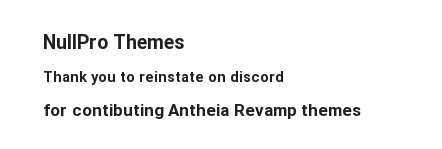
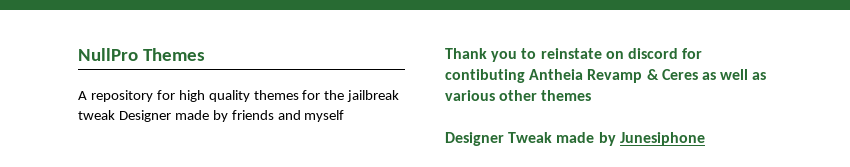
+ A repository for high quality themes for the jailbreak tweak Designer made by friends and myself
- Thank you to reinstate on discord
- for contibuting Antheia Revamp themes
+ Thank you to reinstate on discord for contibuting Antheia Revamp & Ceres as well as various other themes
+ Designer Tweak made by Junesiphone

